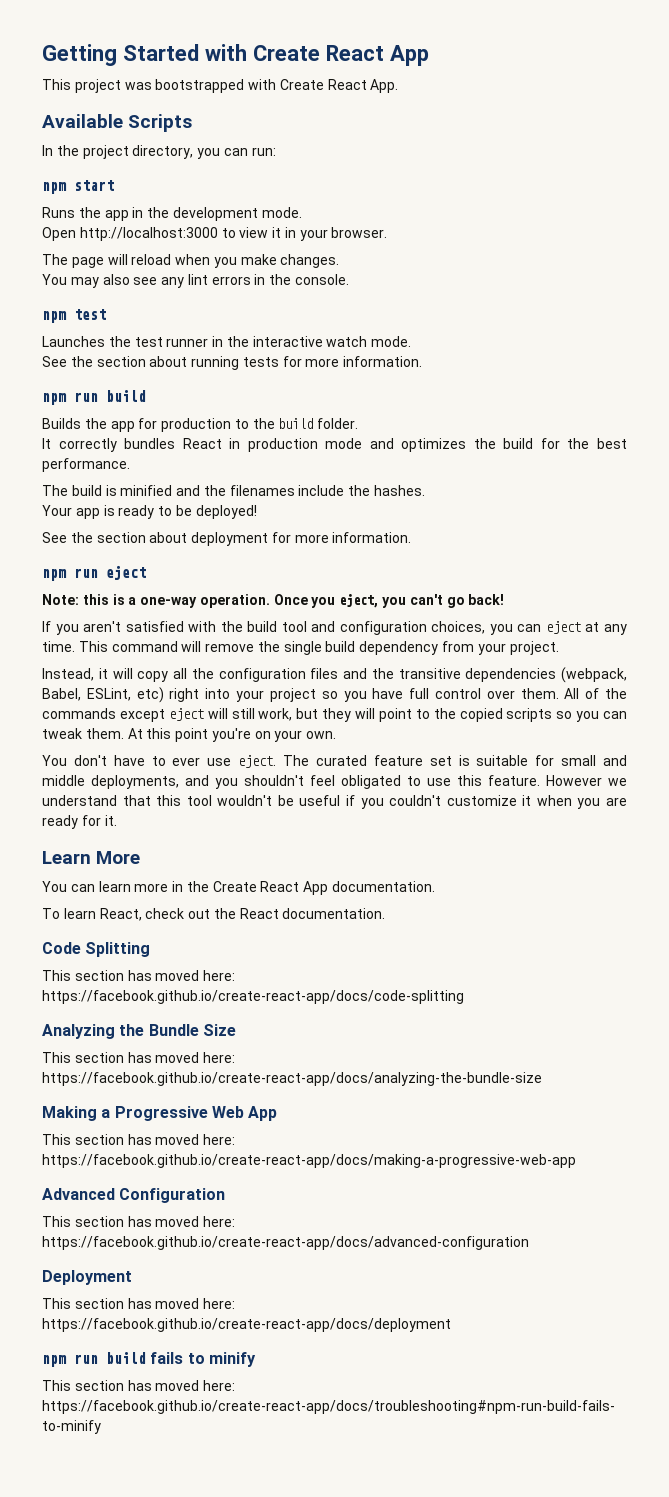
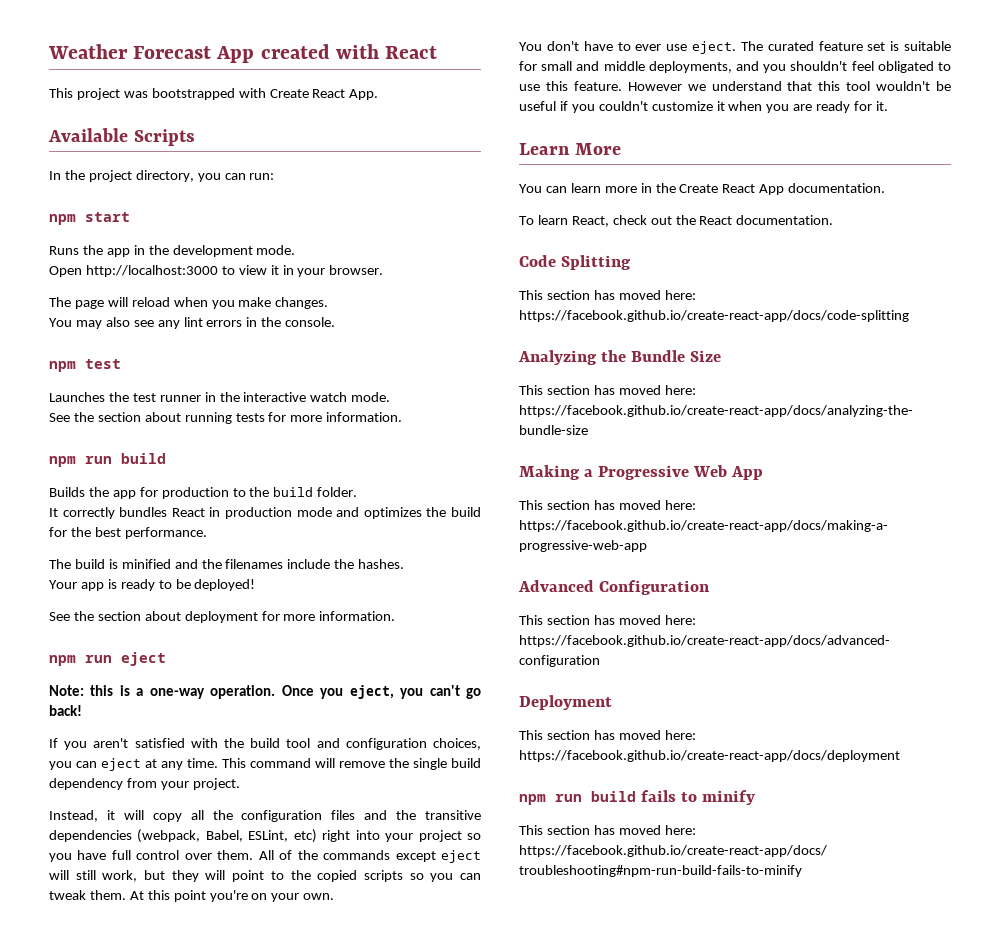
- Getting Started with Create React App
+ Weather Forecast App created with React

